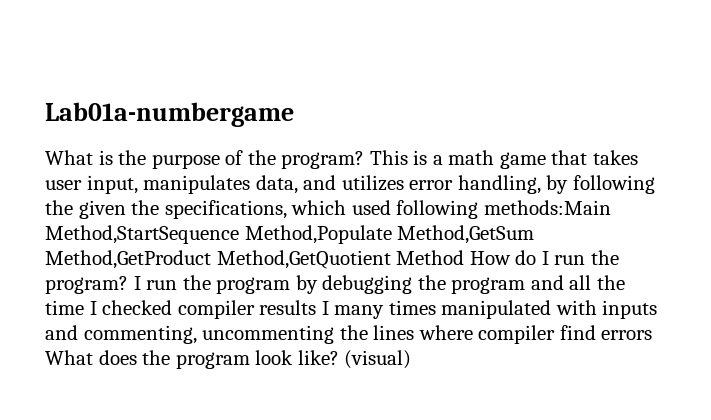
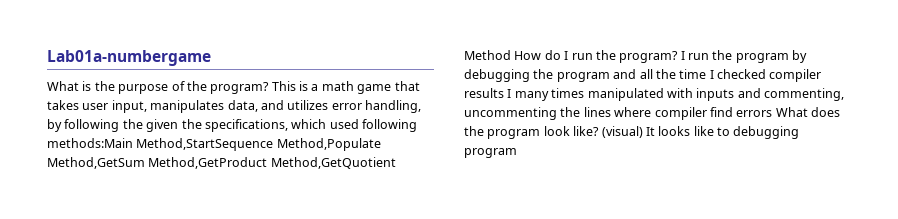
- (visual)
+ (visual) It looks like to debugging program

